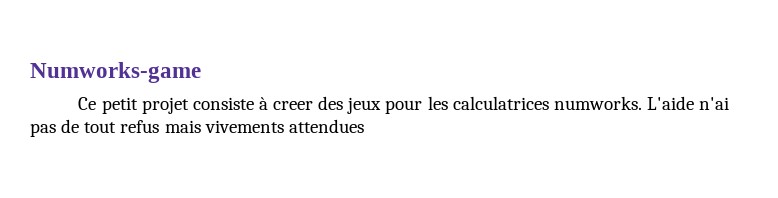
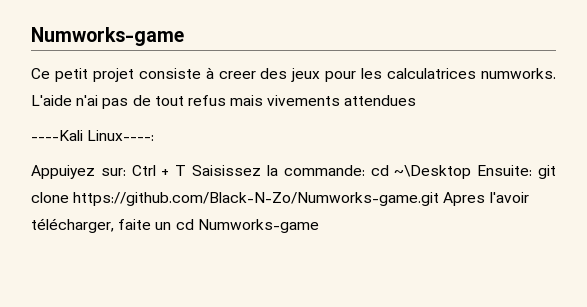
+ ----Kali Linux----:
+ Appuiyez sur: Ctrl + T Saisissez la commande: cd ~\Desktop Ensuite: git clone https://github.com/Black-N-Zo/Numworks-game.git Apres l'avoir télécharger, faite un cd Numworks-game

